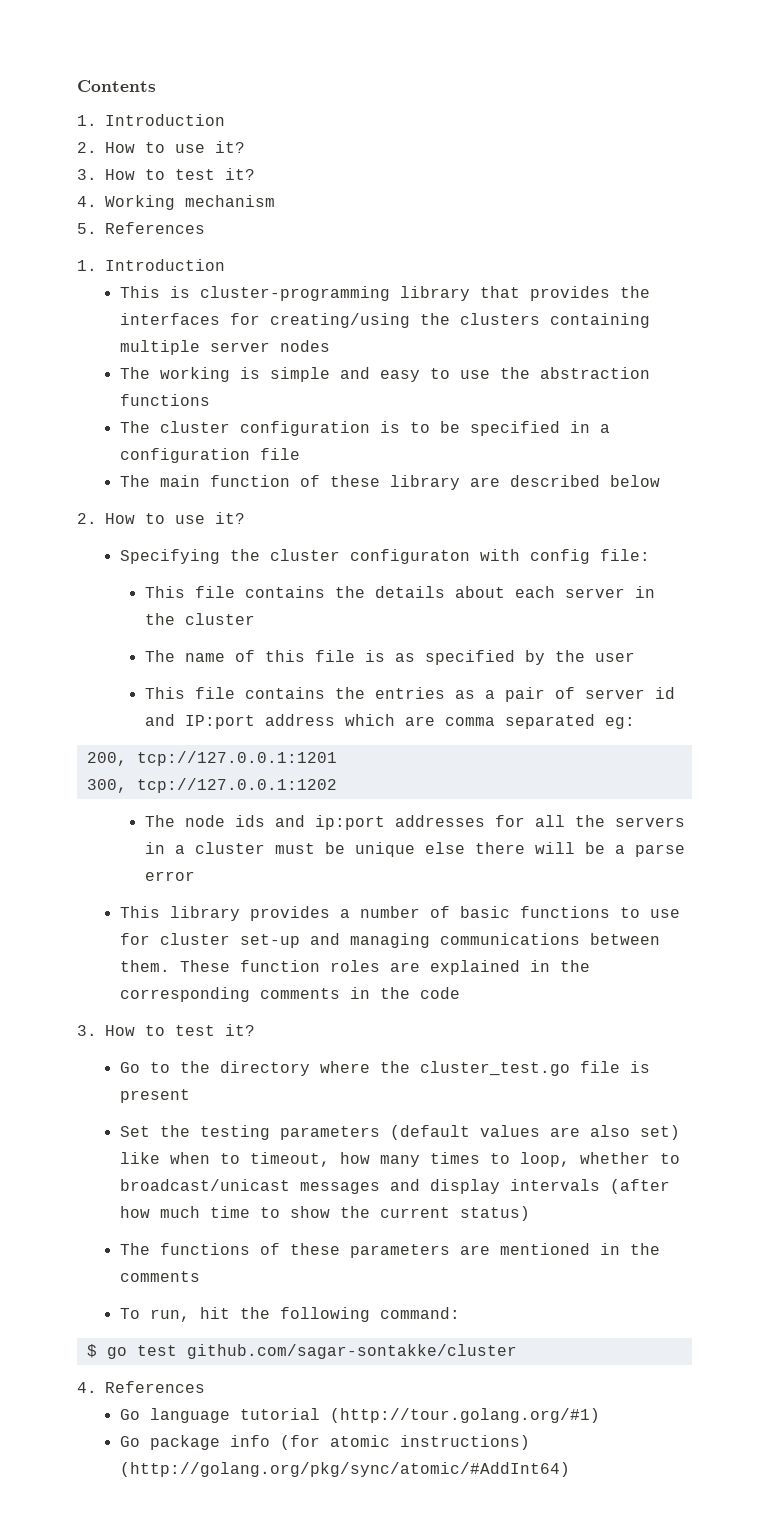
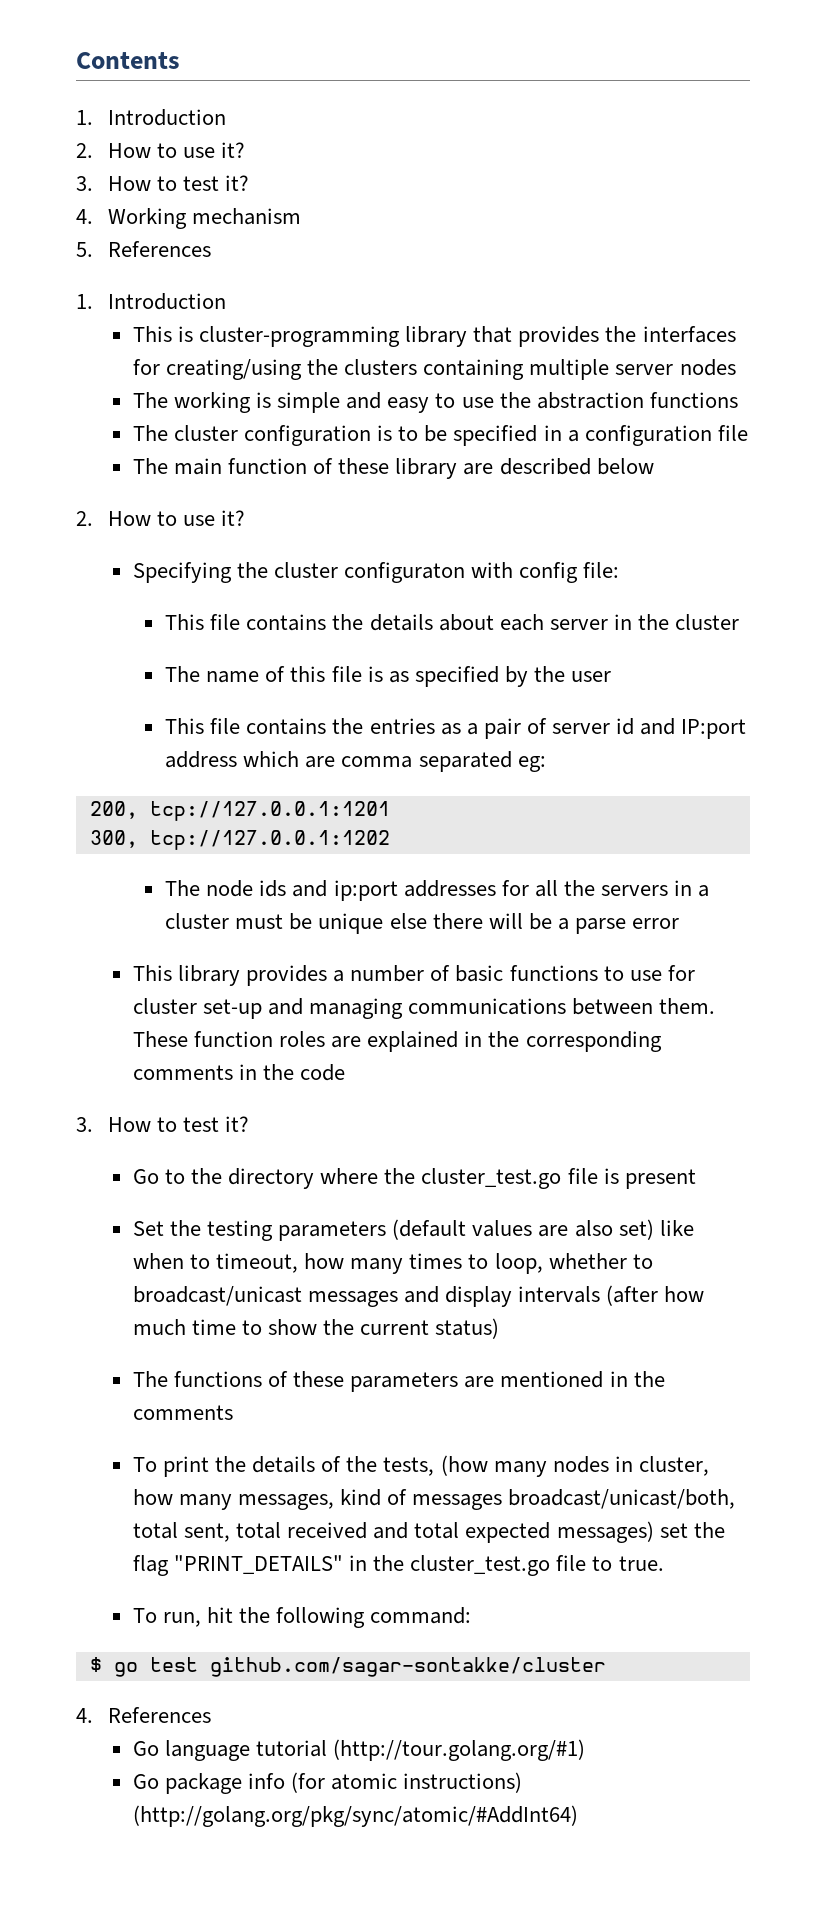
+ To print the details of the tests, (how many nodes in cluster, how many messages, kind of messages broadcast/unicast/both, total sent, total received and total expected messages) set the flag "PRINT_DETAILS" in the cluster_test.go file to true.

